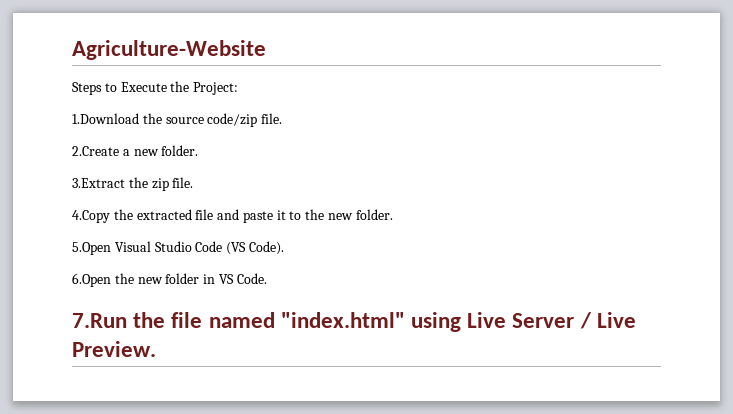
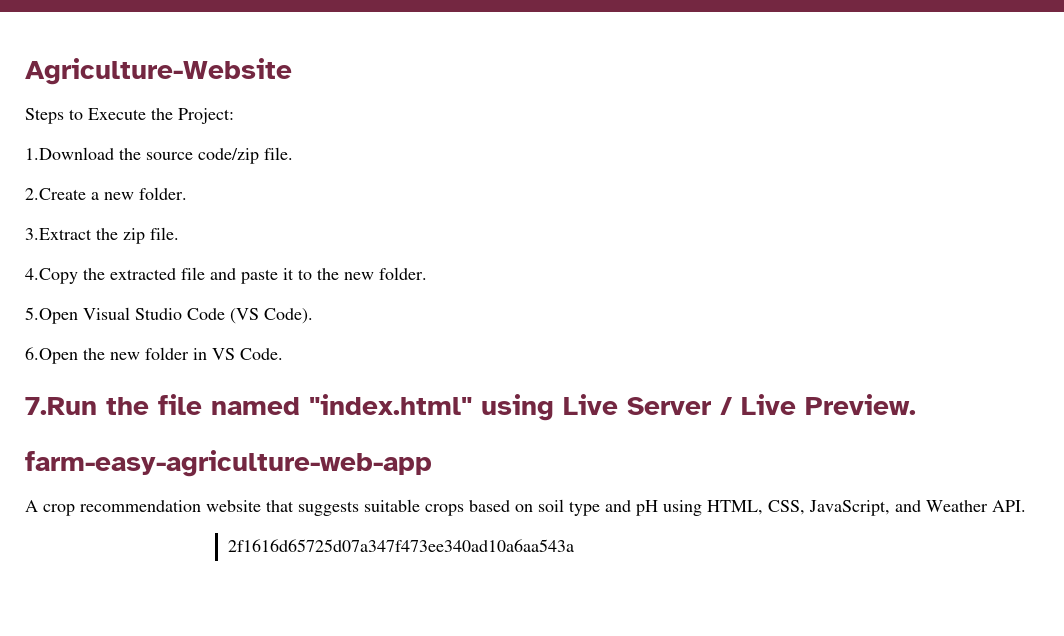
+ farm-easy-agriculture-web-app
+ A crop recommendation website that suggests suitable crops based on soil type and pH using HTML, CSS, JavaScript, and Weather API.
+ 2f1616d65725d07a347f473ee340ad10a6aa543a

